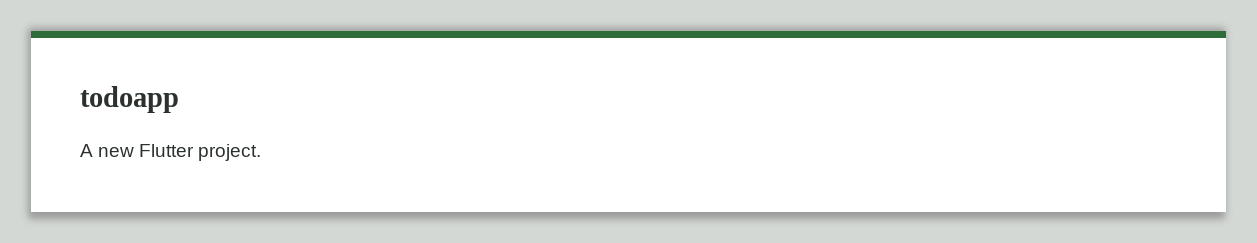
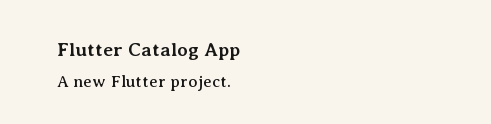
- todoapp
+ Flutter Catalog App

